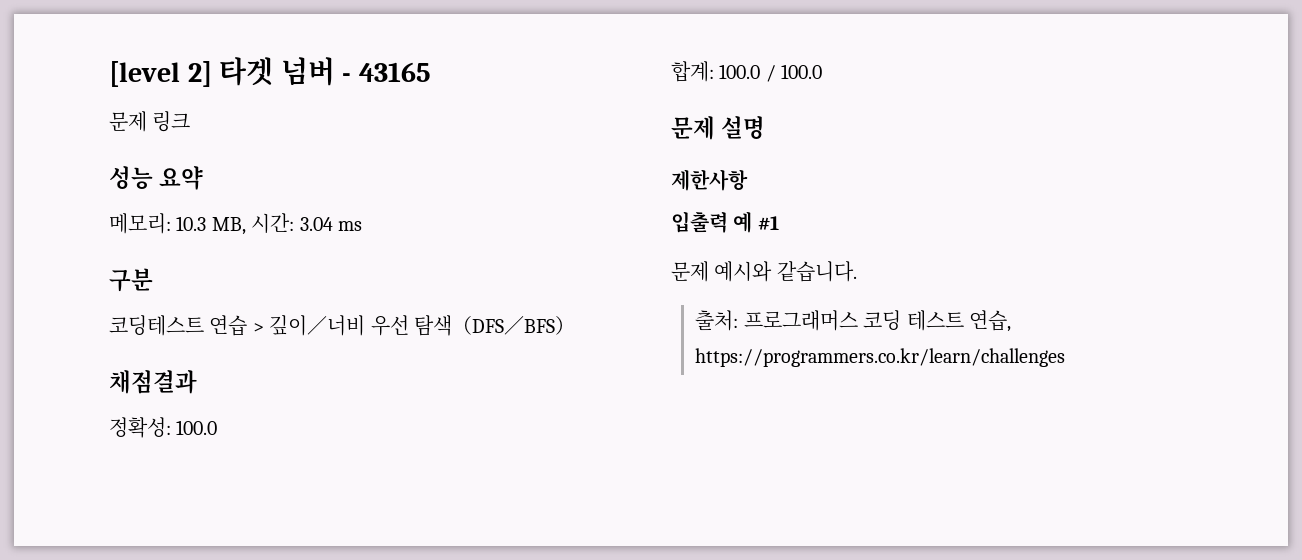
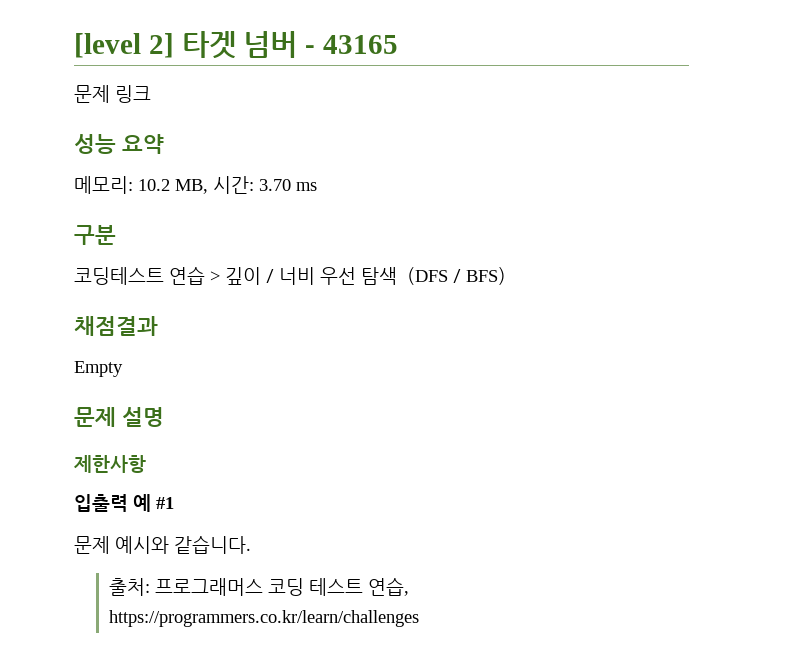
- 메모리: 10.3 MB, 시간: 3.04 ms
+ 메모리: 10.2 MB, 시간: 3.70 ms
- 정확성: 100.0
- 합계: 100.0 / 100.0
+ Empty

